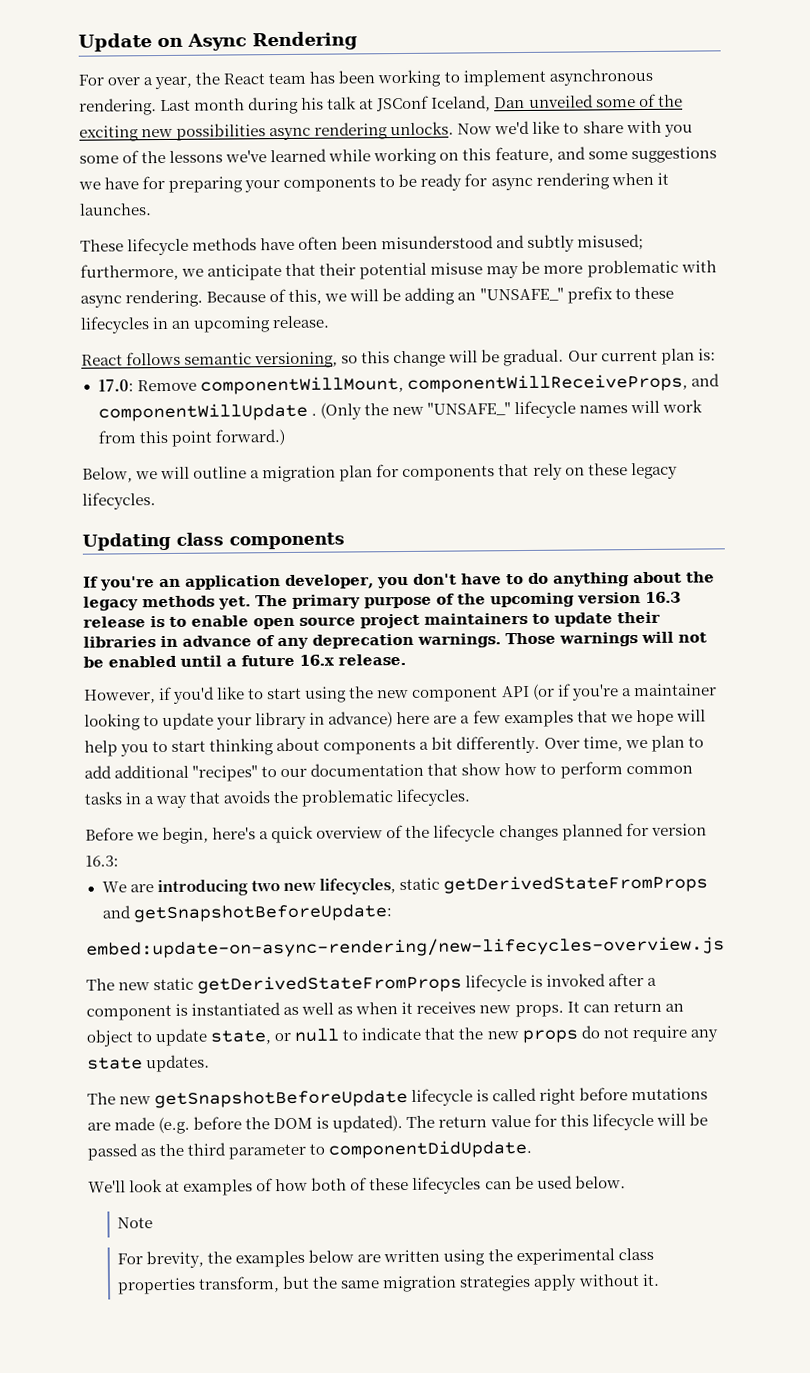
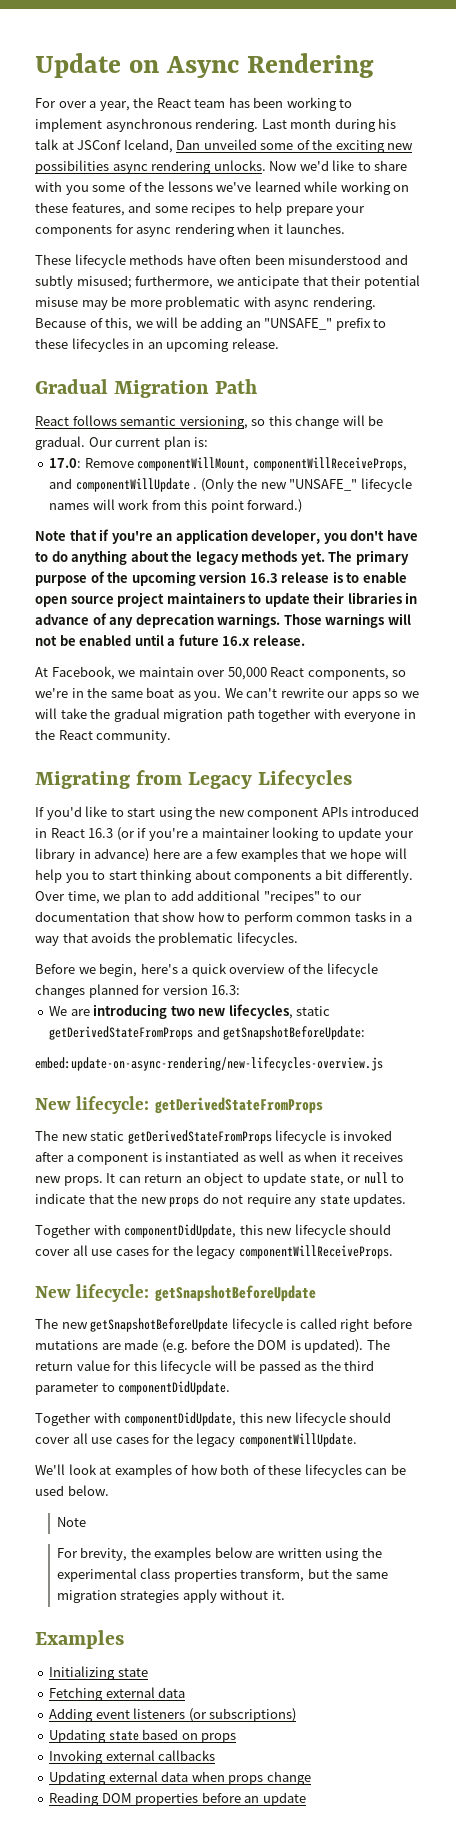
- Now we'd like to share with you some of the lessons we've learned while working on this feature, and some suggestions we have for preparing your components to be ready for async rendering when it launches.
+ Now we'd like to share with you some of the lessons we've learned while working on these features, and some recipes to help prepare your components for async rendering when it launches.
+ Gradual Migration Path
- Below, we will outline a migration plan for components that rely on these legacy lifecycles.
- Updating class components
- If you're an application developer, you don't have to do anything about the legacy methods yet.
+ Note that if you're an application developer, you don't have to do anything about the legacy methods yet.
- However, if you'd like to start using the new component API (or if you're a maintainer looking to update your library in advance) here are a few examples that we hope will help you to start thinking about components a bit differently.
+ At Facebook, we maintain over 50,000 React components, so we're in the same boat as you. We can't rewrite our apps so we will take the gradual migration path together with everyone in the React community.
+ Migrating from Legacy Lifecycles
+ If you'd like to start using the new component APIs introduced in React 16.3 (or if you're a maintainer looking to update your library in advance) here are a few examples that we hope will help you to start thinking about components a bit differently.
+ New lifecycle: getDerivedStateFromProps
+ Together with componentDidUpdate, this new lifecycle should cover all use cases for the legacy componentWillReceiveProps.
+ New lifecycle: getSnapshotBeforeUpdate
+ Together with componentDidUpdate, this new lifecycle should cover all use cases for the legacy componentWillUpdate.
+ Examples
+ Initializing state
+ Fetching external data
+ Adding event listeners (or subscriptions)
+ Updating state based on props
+ Invoking external callbacks
+ Updating external data when props change
+ Reading DOM properties before an update

